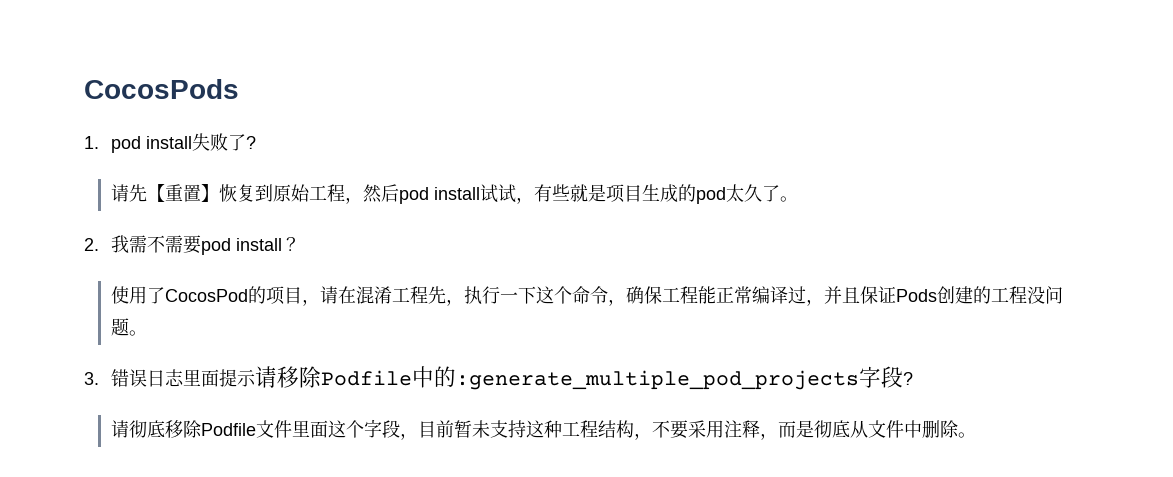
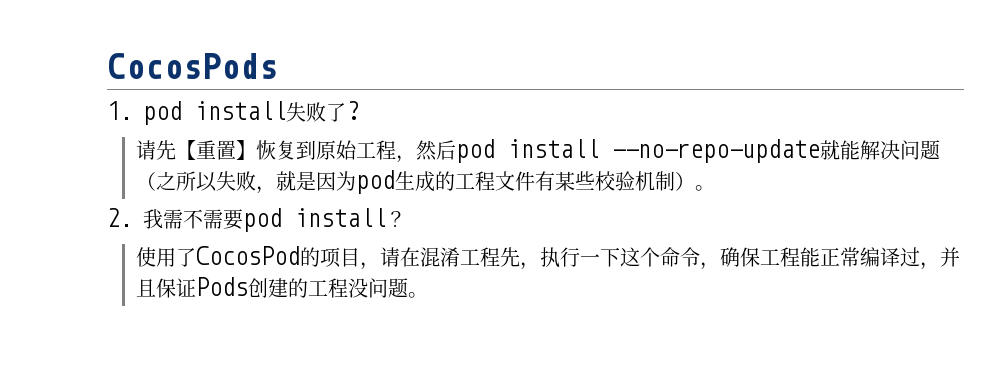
- 请先【重置】恢复到原始工程，然后pod install试试，有些就是项目生成的pod太久了。
+ 请先【重置】恢复到原始工程，然后pod install --no-repo-update就能解决问题（之所以失败，就是因为pod生成的工程文件有某些校验机制）。
- 3.错误日志里面提示请移除Podfile中的:generate_multiple_pod_projects字段?
- 请彻底移除Podfile文件里面这个字段，目前暂未支持这种工程结构，不要采用注释，而是彻底从文件中删除。

